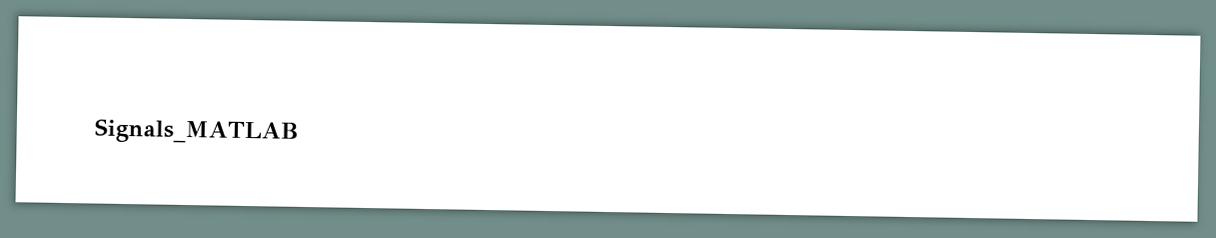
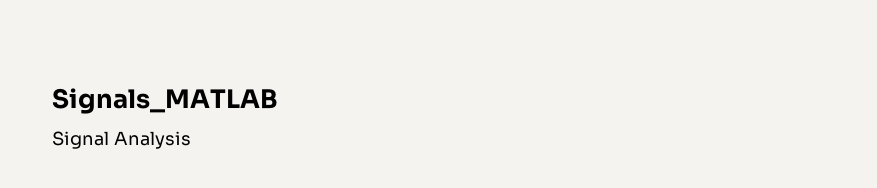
+ Signal Analysis

